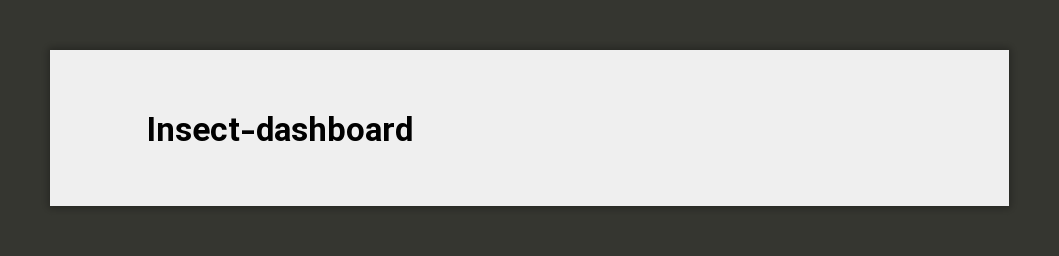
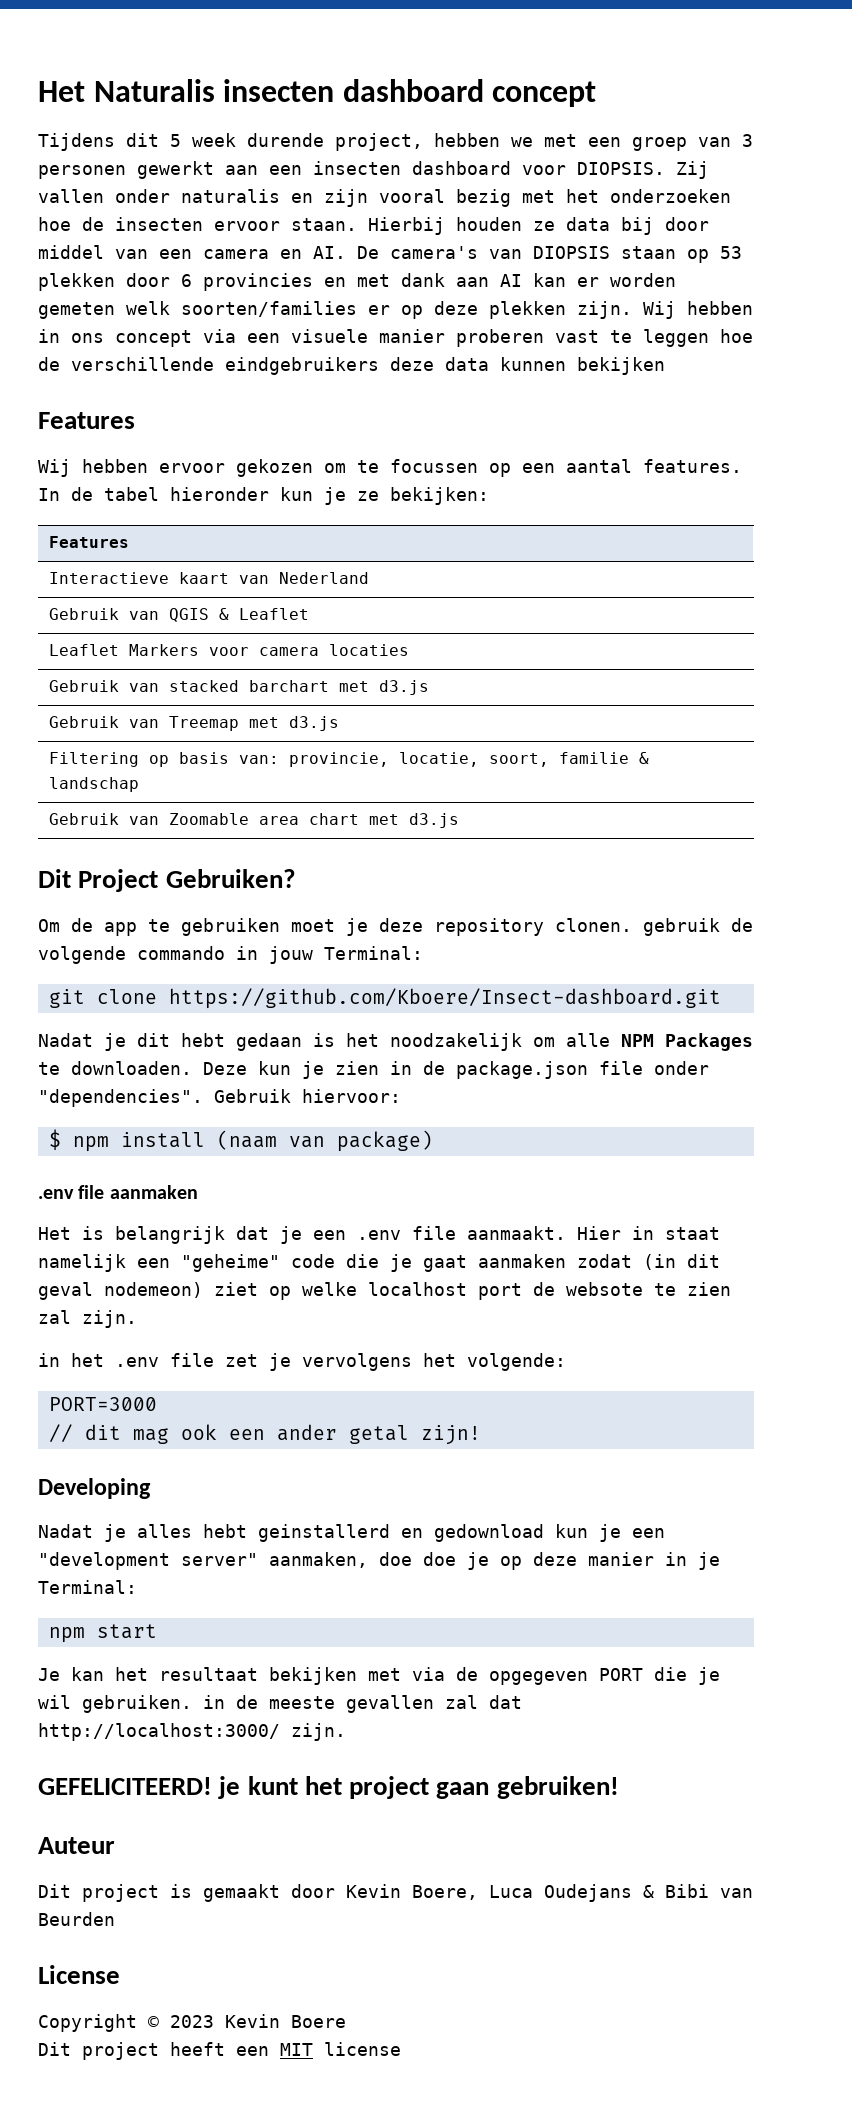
- Insect-dashboard
+ Het Naturalis insecten dashboard concept
+ Tijdens dit 5 week durende project, hebben we met een groep van 3 personen gewerkt aan een insecten dashboard voor DIOPSIS. Zij vallen onder naturalis en zijn vooral bezig met het onderzoeken hoe de insecten ervoor staan. Hierbij houden ze data bij door middel van een camera en AI. De camera's van DIOPSIS staan op 53 plekken door 6 provincies en met dank aan AI kan er worden gemeten welk soorten/families er op deze plekken zijn. Wij hebben in ons concept via een visuele manier proberen vast te leggen hoe de verschillende eindgebruikers deze data kunnen bekijken
+ Features
+ Wij hebben ervoor gekozen om te focussen op een aantal features. In de tabel hieronder kun je ze bekijken:
+ Features
+ Interactieve kaart van Nederland
+ Gebruik van QGIS & Leaflet
+ Leaflet Markers voor camera locaties
+ Gebruik van stacked barchart met d3.js
+ Gebruik van Treemap met d3.js
+ Filtering op basis van: provincie, locatie, soort, familie & landschap
+ Gebruik van Zoomable area chart met d3.js
+ Dit Project Gebruiken?
+ Om de app te gebruiken moet je deze repository clonen. gebruik de volgende commando in jouw Terminal:
+ git clone https://github.com/Kboere/Insect-dashboard.git
+ Nadat je dit hebt gedaan is het noodzakelijk om alle NPM Packages te downloaden. Deze kun je zien in de package.json file onder "dependencies". Gebruik hiervoor:
+ $ npm install (naam van package)
+ .env file aanmaken
+ Het is belangrijk dat je een .env file aanmaakt. Hier in staat namelijk een "geheime" code die je gaat aanmaken zodat (in dit geval nodemeon) ziet op welke localhost port de websote te zien zal zijn.
+ in het .env file zet je vervolgens het volgende:
+ PORT=3000
+ // dit mag ook een ander getal zijn!
+ Developing
+ Nadat je alles hebt geinstallerd en gedownload kun je een "development server" aanmaken, doe doe je op deze manier in je Terminal:
+ npm start
+ Je kan het resultaat bekijken met via de opgegeven PORT die je wil gebruiken. in de meeste gevallen zal dat http://localhost:3000/ zijn.
+ GEFELICITEERD! je kunt het project gaan gebruiken!
+ Auteur
+ Dit project is gemaakt door Kevin Boere, Luca Oudejans & Bibi van Beurden
+ License
+ Copyright © 2023 Kevin Boere
+ Dit project heeft een MIT license

